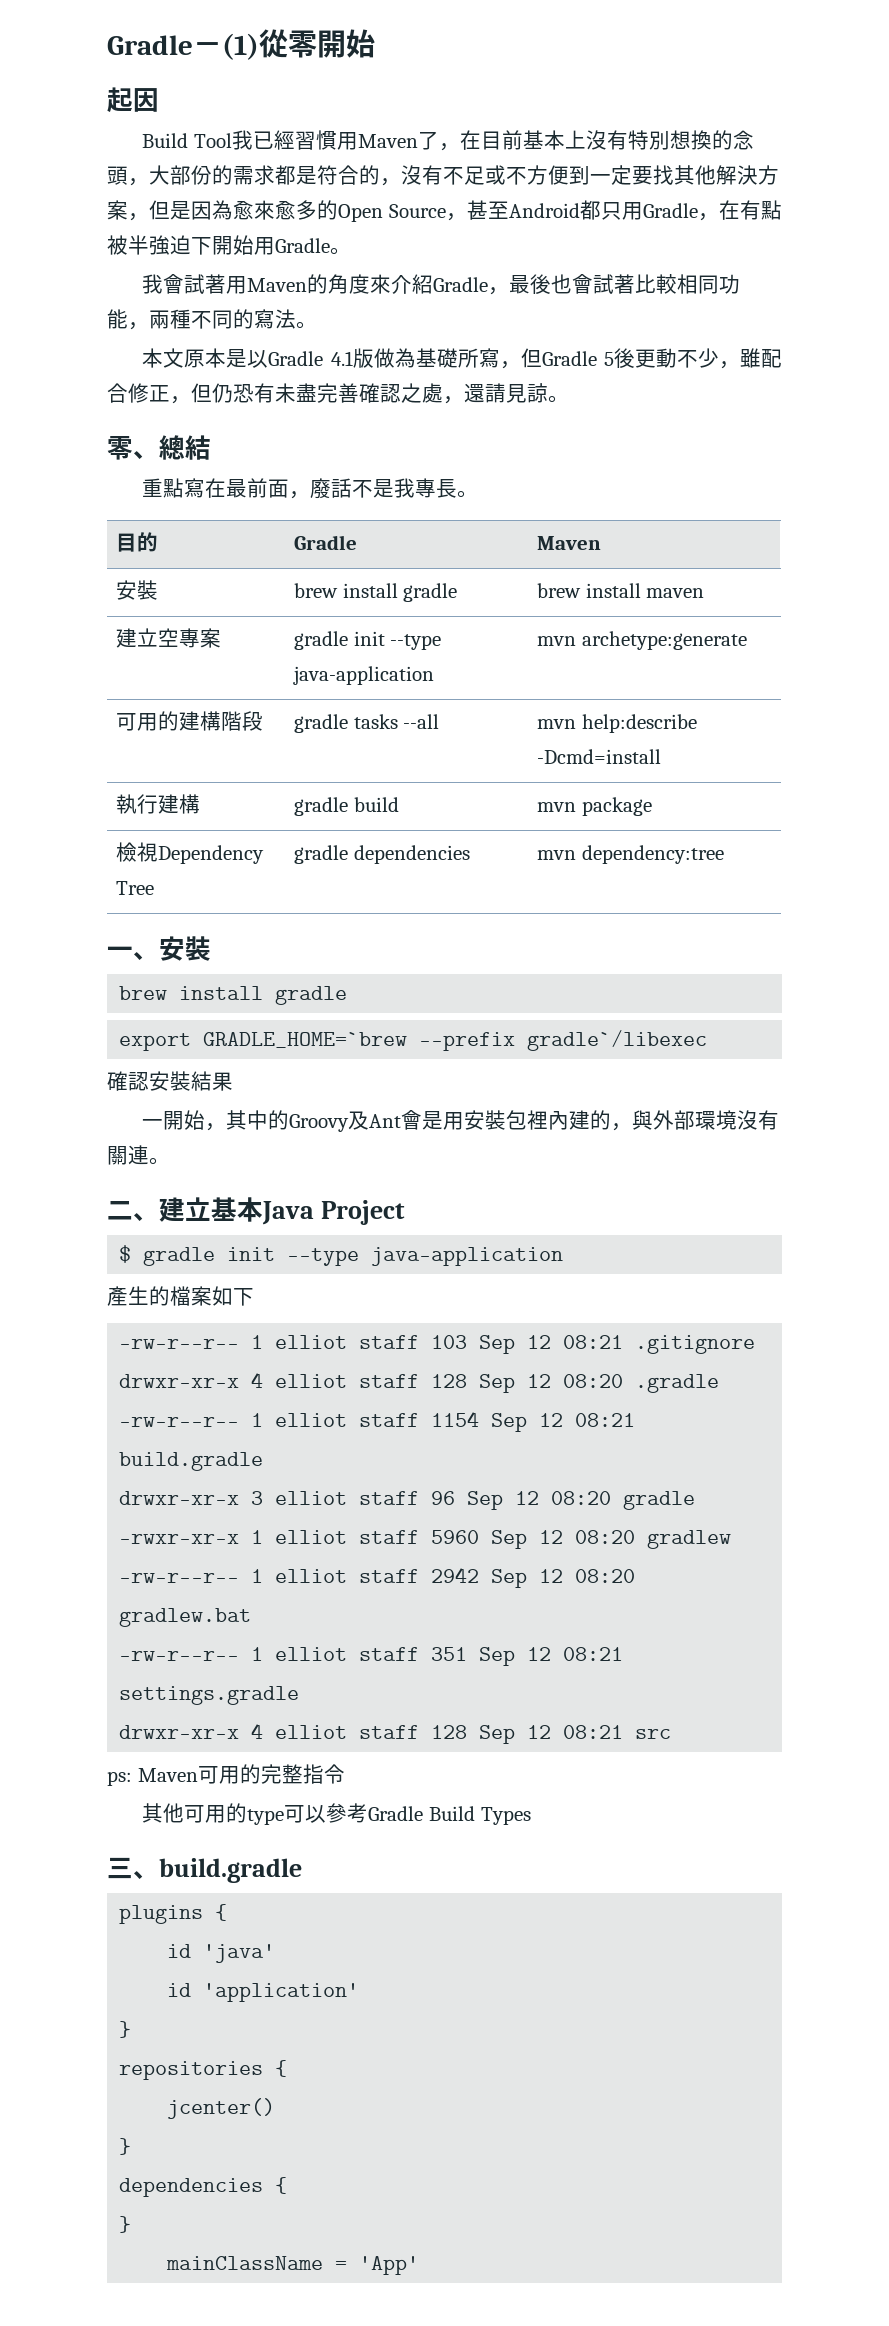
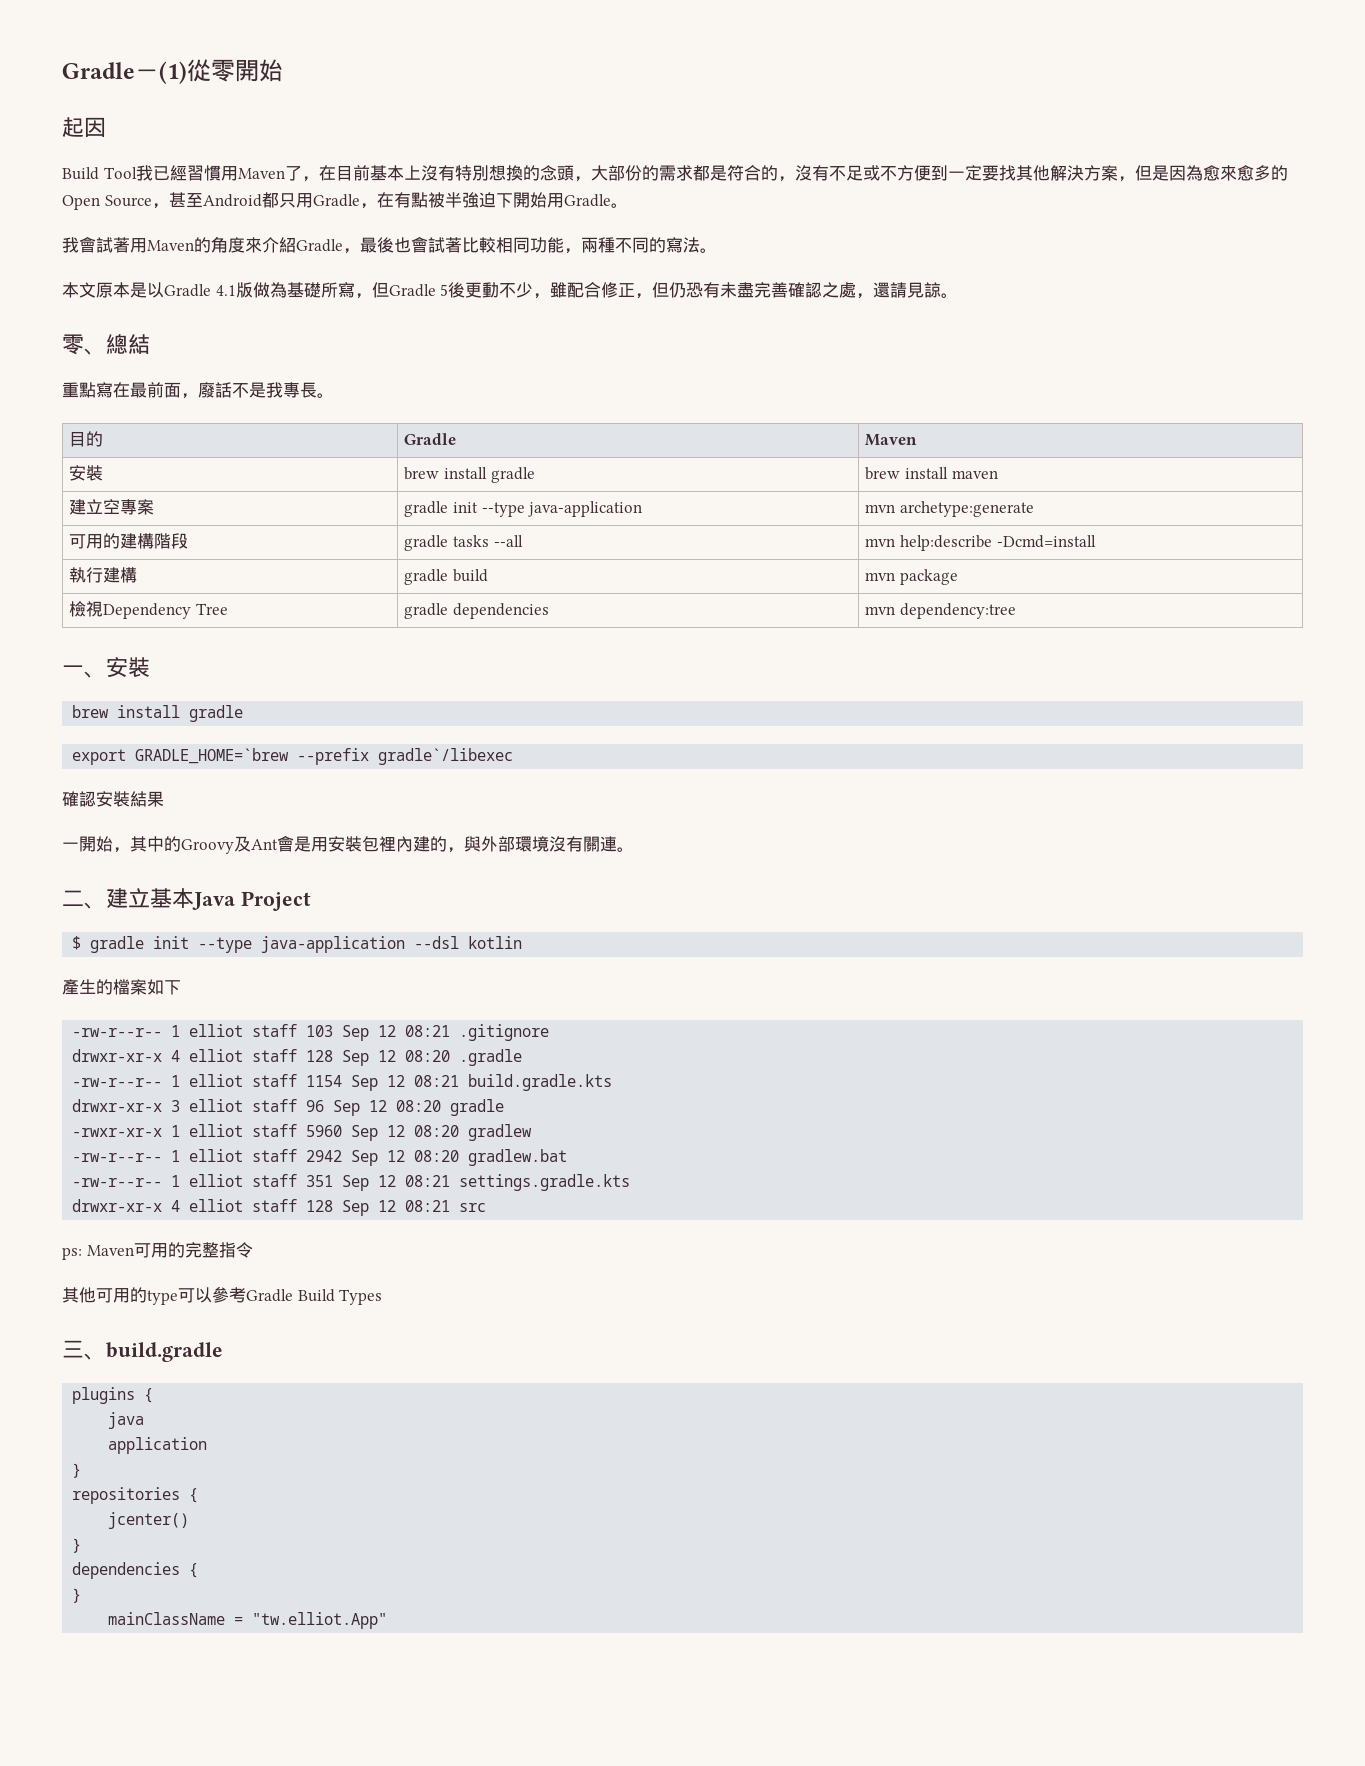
- $ gradle init --type java-application
+ $ gradle init --type java-application --dsl kotlin
- -rw-r--r-- 1 elliot staff 1154 Sep 12 08:21 build.gradle
+ -rw-r--r-- 1 elliot staff 1154 Sep 12 08:21 build.gradle.kts
- -rw-r--r-- 1 elliot staff 351 Sep 12 08:21 settings.gradle
+ -rw-r--r-- 1 elliot staff 351 Sep 12 08:21 settings.gradle.kts
- id 'java'
- id 'application'
+ java
+ application
- mainClassName = 'App'
+ mainClassName = "tw.elliot.App"

